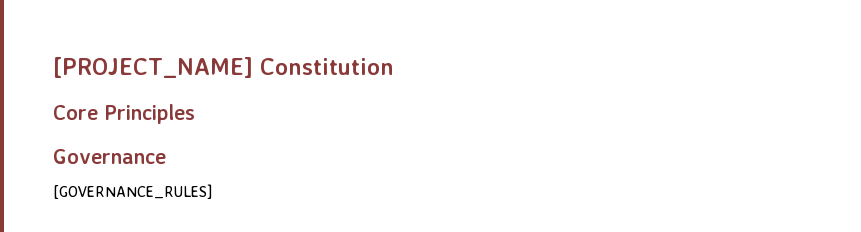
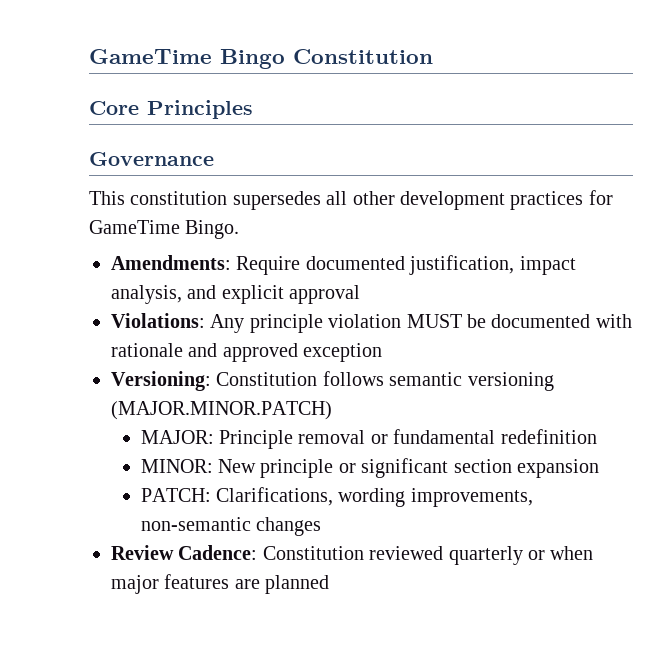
- [PROJECT_NAME] Constitution
+ GameTime Bingo Constitution
- [GOVERNANCE_RULES]
+ This constitution supersedes all other development practices for GameTime Bingo.
+ Amendments: Require documented justification, impact analysis, and explicit approval
+ Violations: Any principle violation MUST be documented with rationale and approved exception
+ Versioning: Constitution follows semantic versioning (MAJOR.MINOR.PATCH)
+ MAJOR: Principle removal or fundamental redefinition
+ MINOR: New principle or significant section expansion
+ PATCH: Clarifications, wording improvements, non-semantic changes
+ Review Cadence: Constitution reviewed quarterly or when major features are planned

